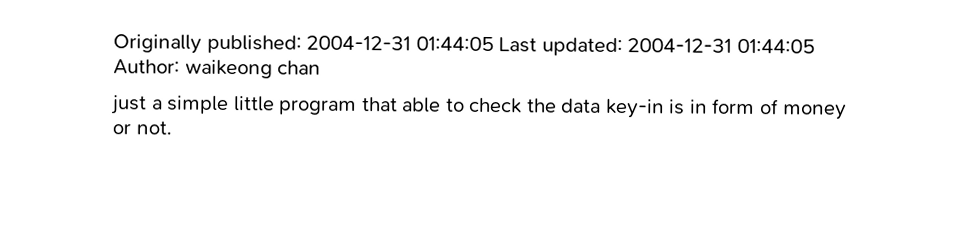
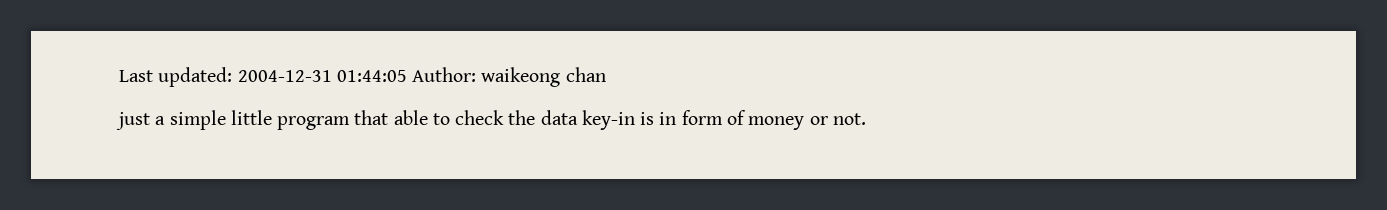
- Originally published: 2004-12-31 01:44:05 Last updated: 2004-12-31 01:44:05 Author: waikeong chan
+ Last updated: 2004-12-31 01:44:05 Author: waikeong chan

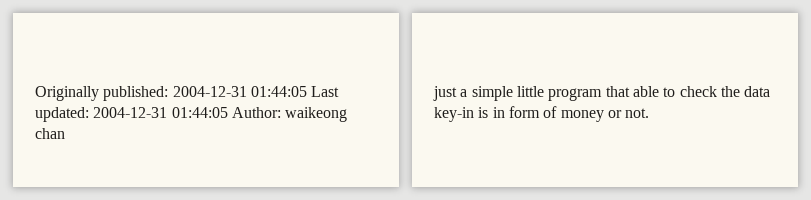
- Last updated: 2004-12-31 01:44:05 Author: waikeong chan
+ Originally published: 2004-12-31 01:44:05 Last updated: 2004-12-31 01:44:05 Author: waikeong chan

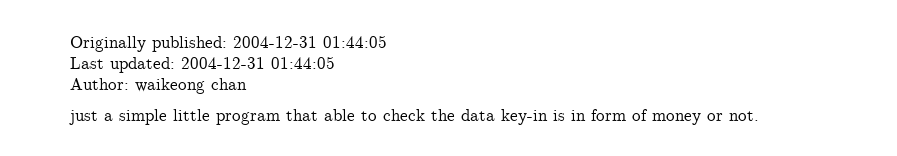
- Originally published: 2004-12-31 01:44:05 Last updated: 2004-12-31 01:44:05 Author: waikeong chan
+ Originally published: 2004-12-31 01:44:05
+ Last updated: 2004-12-31 01:44:05
+ Author: waikeong chan

